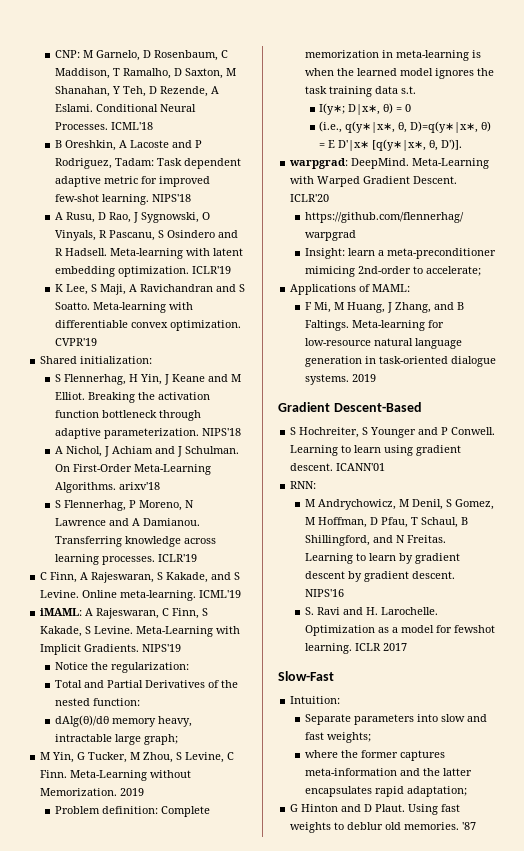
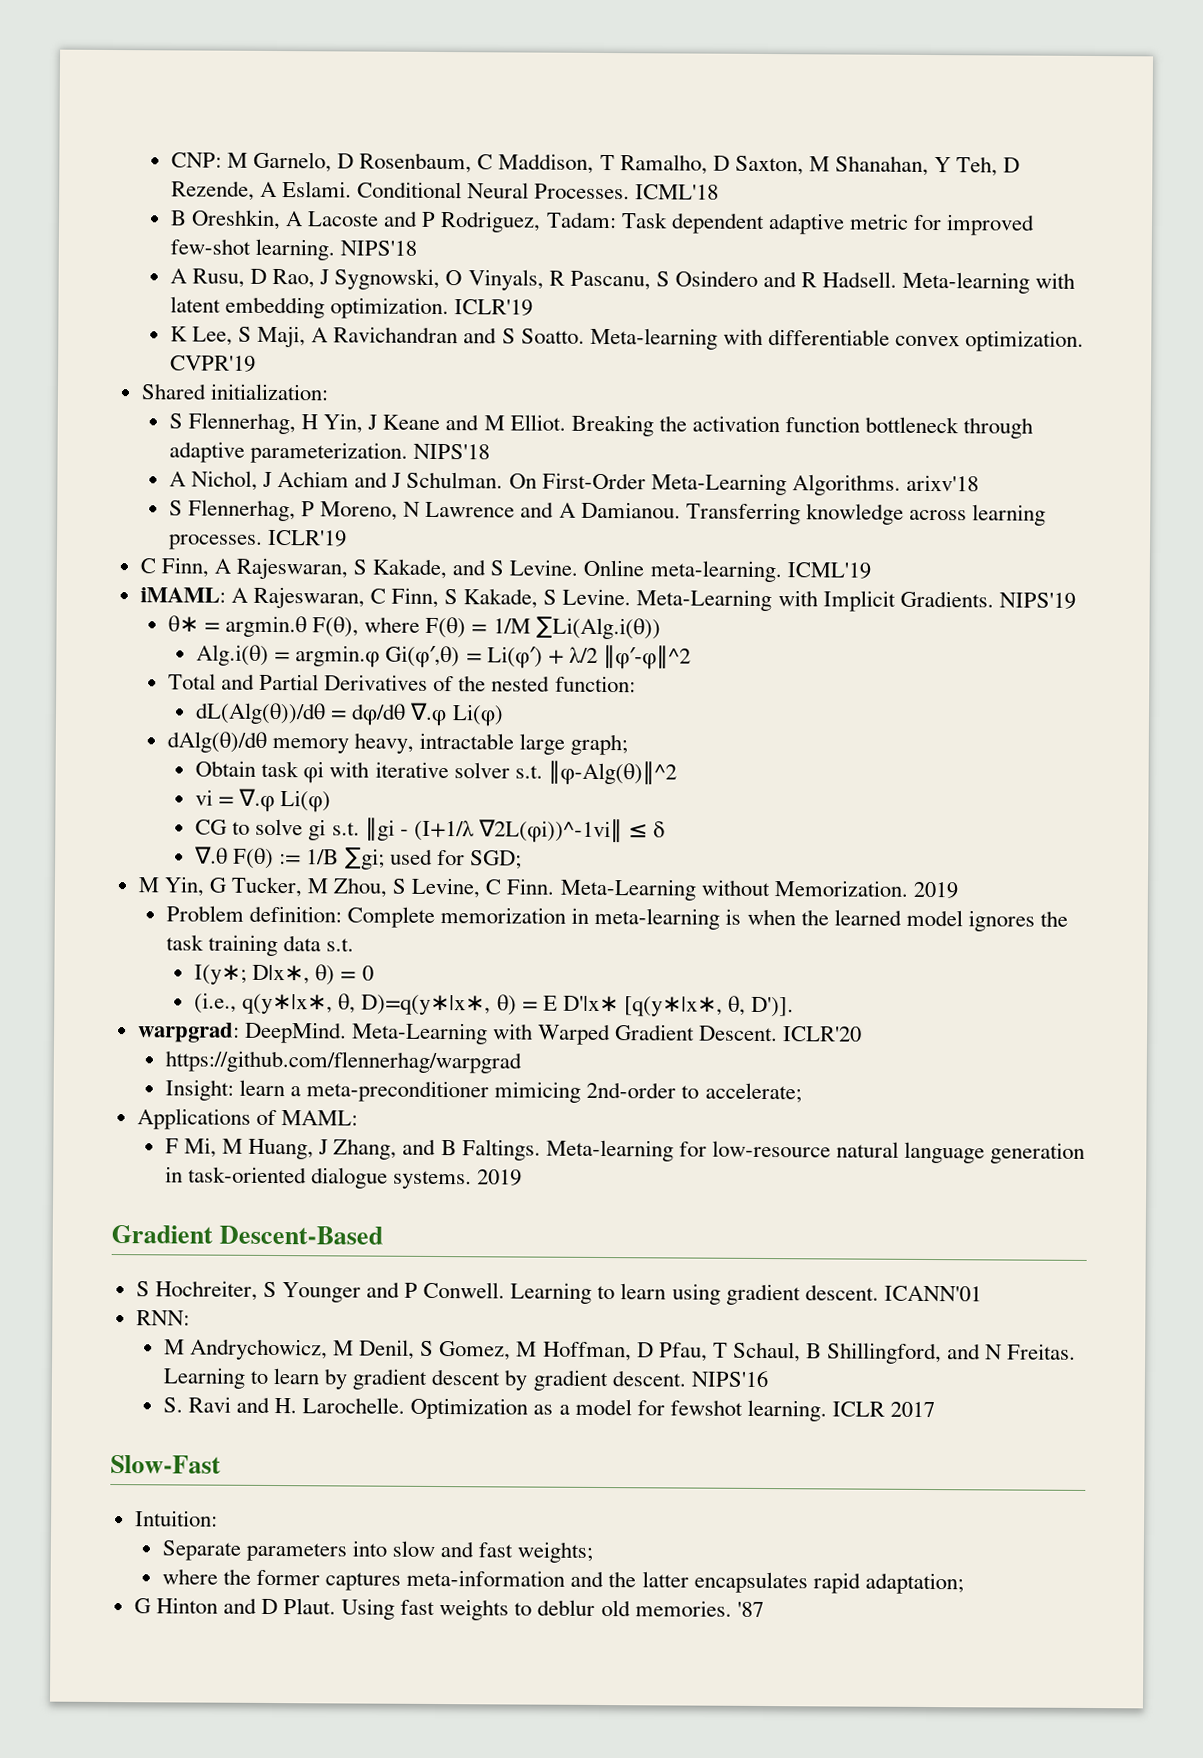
- Notice the regularization:
+ θ∗ = argmin.θ F(θ), where F(θ) = 1/M ∑Li(Alg.i(θ))
+ Alg.i(θ) = argmin.φ Gi(φ′,θ) = Li(φ′) + λ/2 ∥φ′-φ∥^2
+ dL(Alg(θ))/dθ = dφ/dθ ∇.φ Li(φ)
+ Obtain task φi with iterative solver s.t. ∥φ-Alg(θ)∥^2
+ vi = ∇.φ Li(φ)
+ CG to solve gi s.t. ∥gi - (I+1/λ ∇2L(φi))^-1vi∥ ≤ δ
+ ∇.θ F(θ) := 1/B ∑gi; used for SGD;

